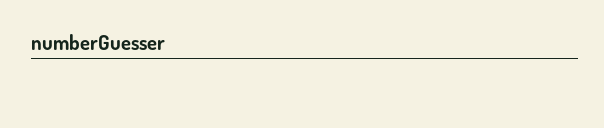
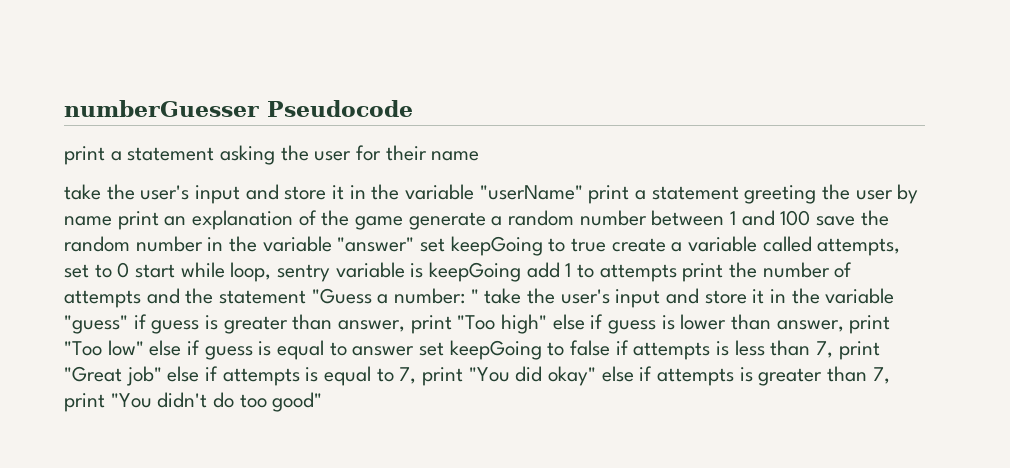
- numberGuesser
+ numberGuesser Pseudocode
+ print a statement asking the user for their name
+ take the user's input and store it in the variable "userName" print a statement greeting the user by name print an explanation of the game generate a random number between 1 and 100 save the random number in the variable "answer" set keepGoing to true create a variable called attempts, set to 0 start while loop, sentry variable is keepGoing add 1 to attempts print the number of attempts and the statement "Guess a number: " take the user's input and store it in the variable "guess" if guess is greater than answer, print "Too high" else if guess is lower than answer, print "Too low" else if guess is equal to answer set keepGoing to false if attempts is less than 7, print "Great job" else if attempts is equal to 7, print "You did okay" else if attempts is greater than 7, print "You didn't do too good"

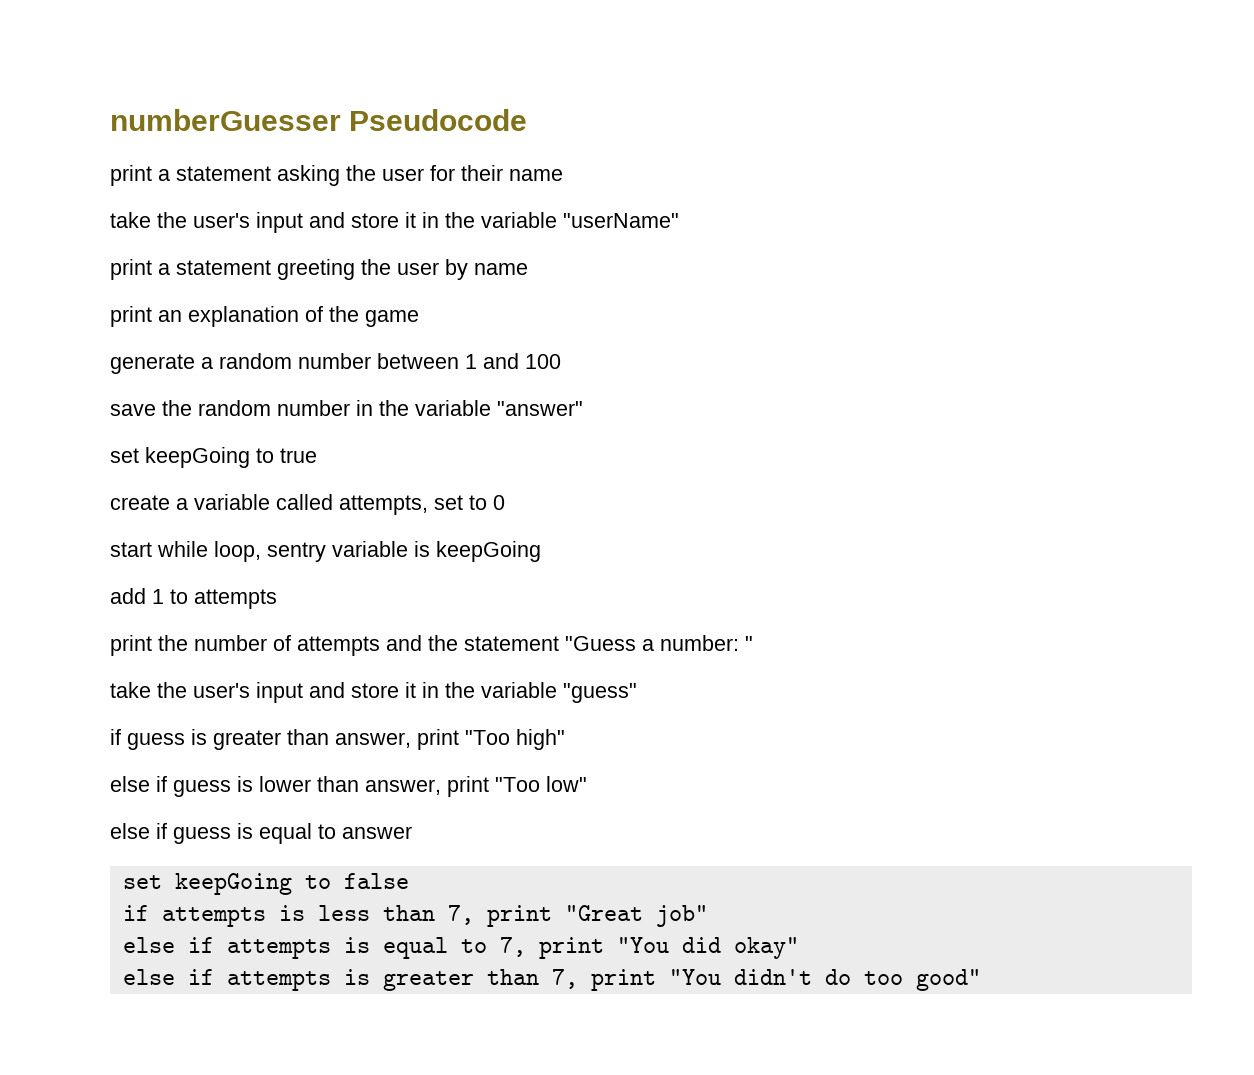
- take the user's input and store it in the variable "userName" print a statement greeting the user by name print an explanation of the game generate a random number between 1 and 100 save the random number in the variable "answer" set keepGoing to true create a variable called attempts, set to 0 start while loop, sentry variable is keepGoing add 1 to attempts print the number of attempts and the statement "Guess a number:
+ take the user's input and store it in the variable "userName"
+ print a statement greeting the user by name
+ print an explanation of the game
+ generate a random number between 1 and 100
+ save the random number in the variable "answer"
+ set keepGoing to true
+ create a variable called attempts, set to 0
+ start while loop, sentry variable is keepGoing
+ add 1 to attempts
+ print the number of attempts and the statement "Guess a number:
- " take the user's input and store it in the variable "guess" if guess is greater than answer, print "Too high" else if guess is lower than answer, print "Too low" else if guess is equal to answer set keepGoing to false if attempts is less than 7, print "Great job" else if attempts is equal to 7, print "You did okay" else if attempts is greater than 7, print "You didn't do too good"
+ "
+ take the user's input and store it in the variable "guess"
+ if guess is greater than answer, print "Too high"
+ else if guess is lower than answer, print "Too low"
+ else if guess is equal to answer
+ set keepGoing to false
+ if attempts is less than 7, print "Great job"
+ else if attempts is equal to 7, print "You did okay"
+ else if attempts is greater than 7, print "You didn't do too good"

